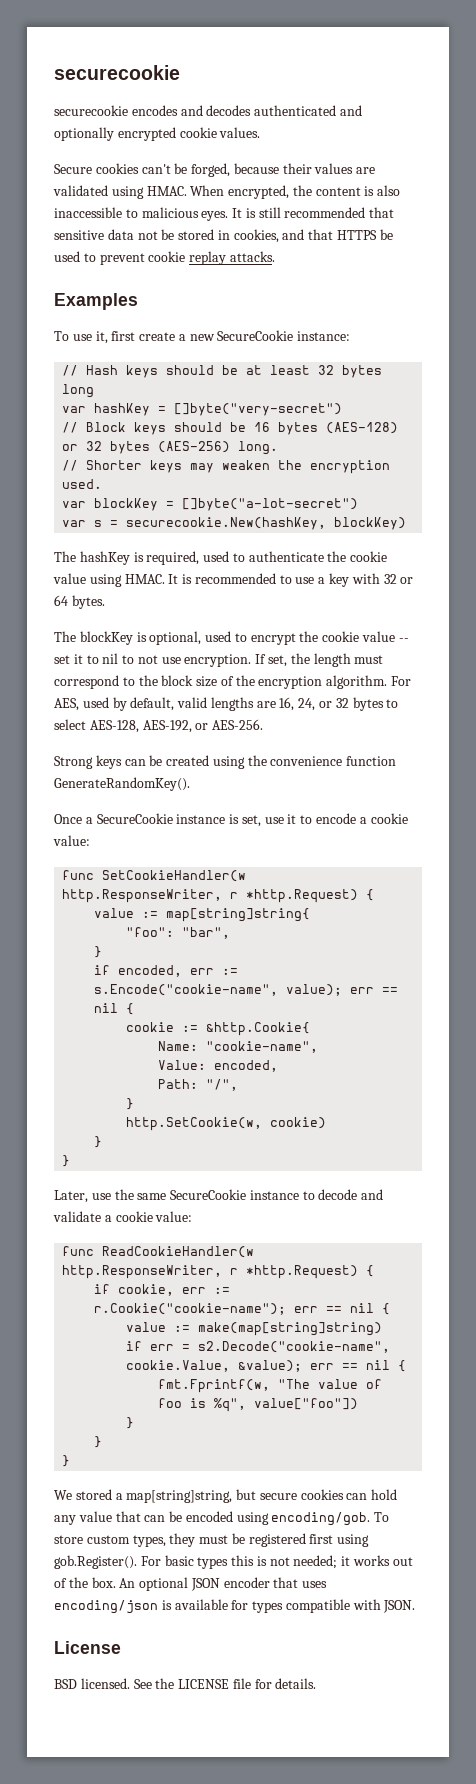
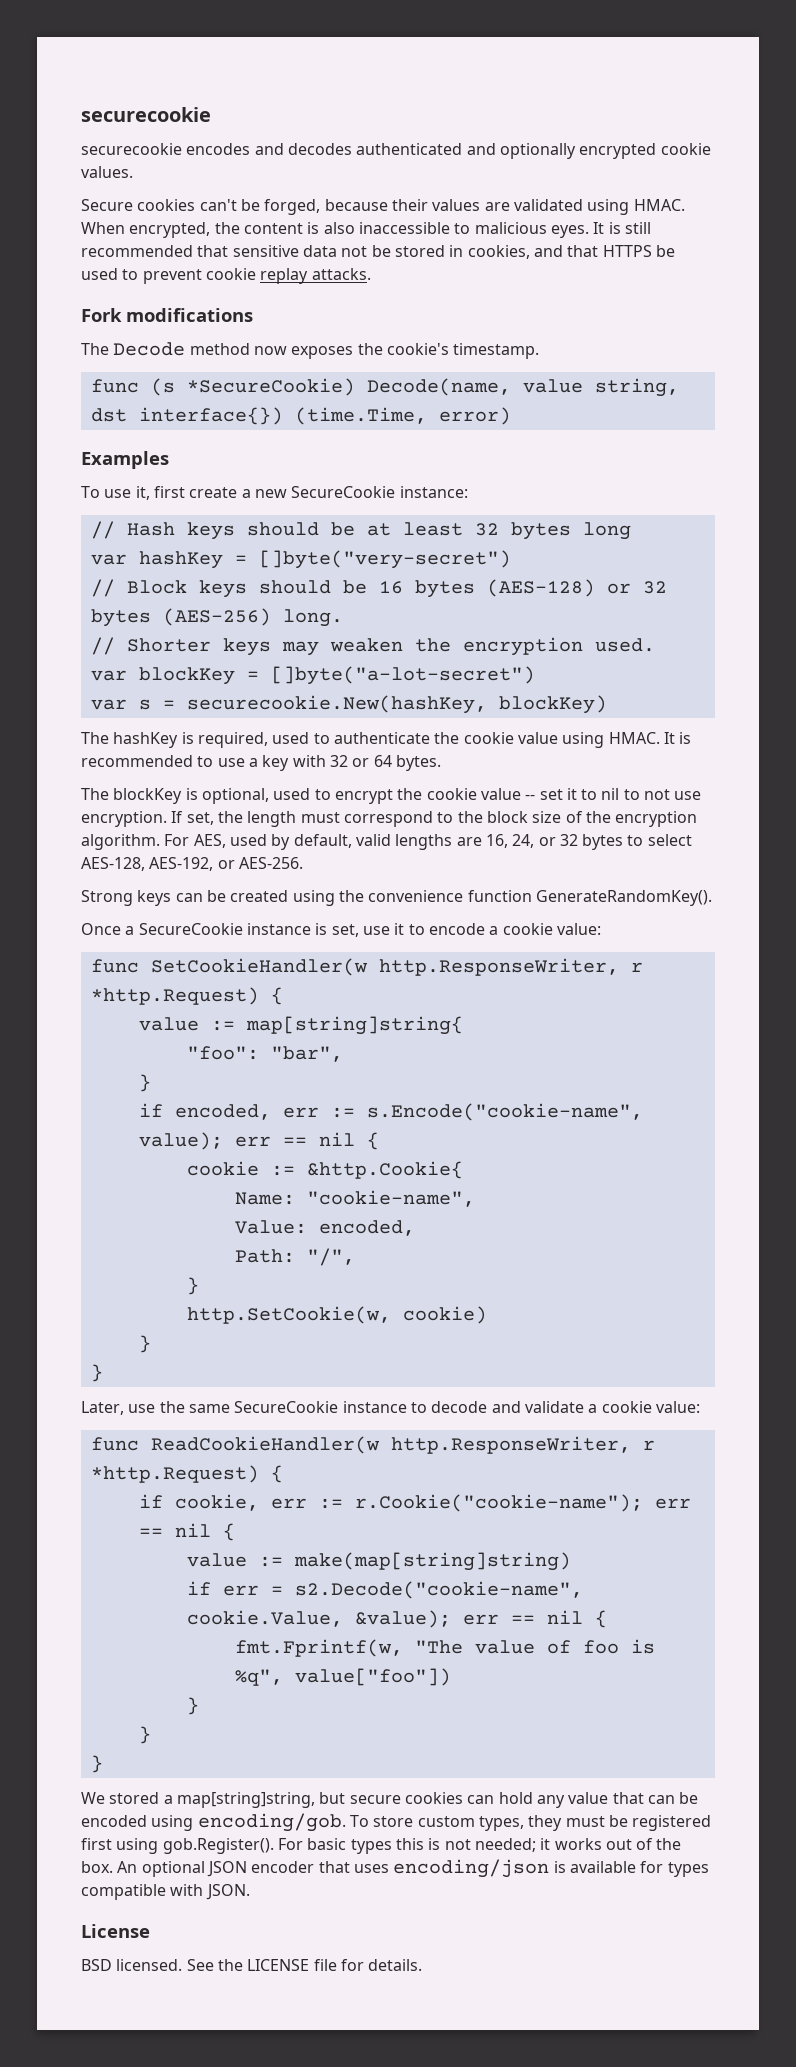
+ Fork modifications
+ The Decode method now exposes the cookie's timestamp.
+ func (s *SecureCookie) Decode(name, value string, dst interface{}) (time.Time, error)

